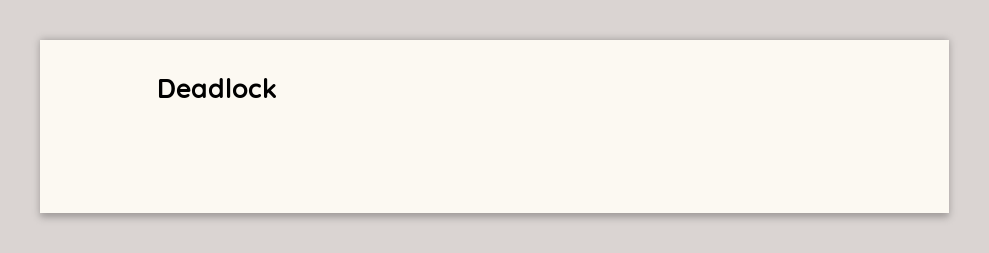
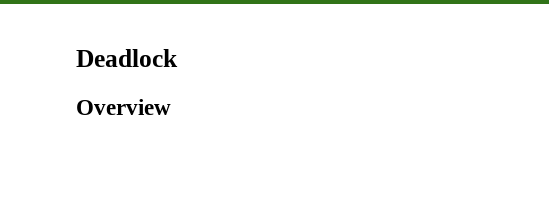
+ Overview

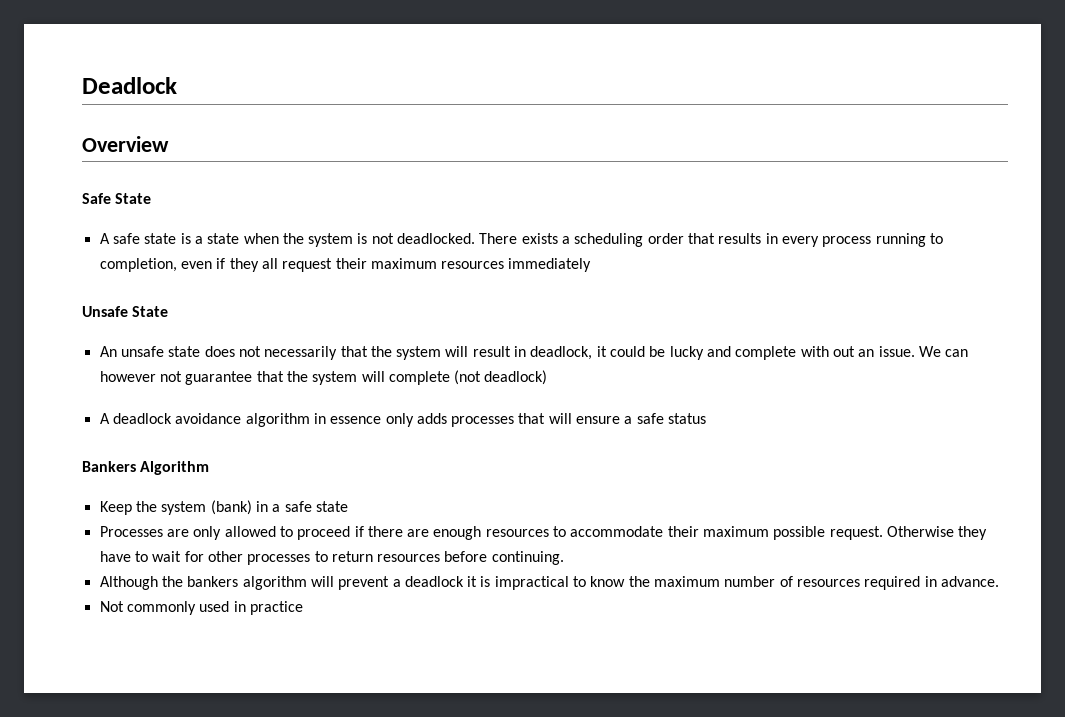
+ Safe State
+ A safe state is a state when the system is not deadlocked. There exists a scheduling order that results in every process running to completion, even if they all request their maximum resources immediately
+ Unsafe State
+ An unsafe state does not necessarily that the system will result in deadlock, it could be lucky and complete with out an issue. We can however not guarantee that the system will complete (not deadlock)
+ A deadlock avoidance algorithm in essence only adds processes that will ensure a safe status
+ Bankers Algorithm
+ Keep the system (bank) in a safe state
+ Processes are only allowed to proceed if there are enough resources to accommodate their maximum possible request. Otherwise they have to wait for other processes to return resources before continuing.
+ Although the bankers algorithm will prevent a deadlock it is impractical to know the maximum number of resources required in advance.
+ Not commonly used in practice

